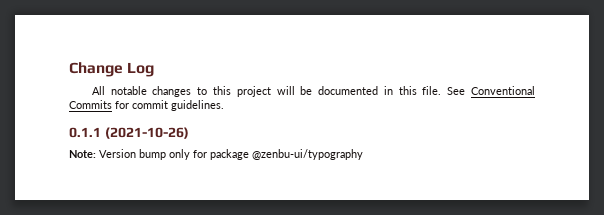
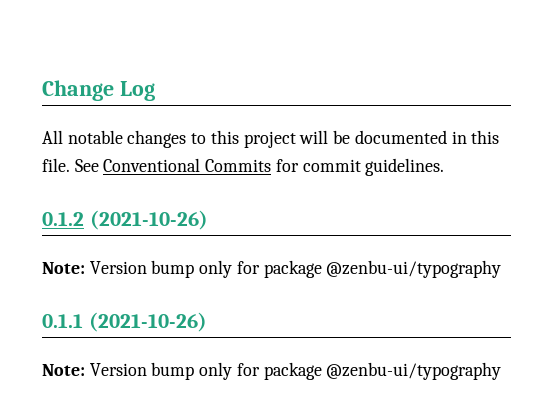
+ 0.1.2 (2021-10-26)
+ Note: Version bump only for package @zenbu-ui/typography

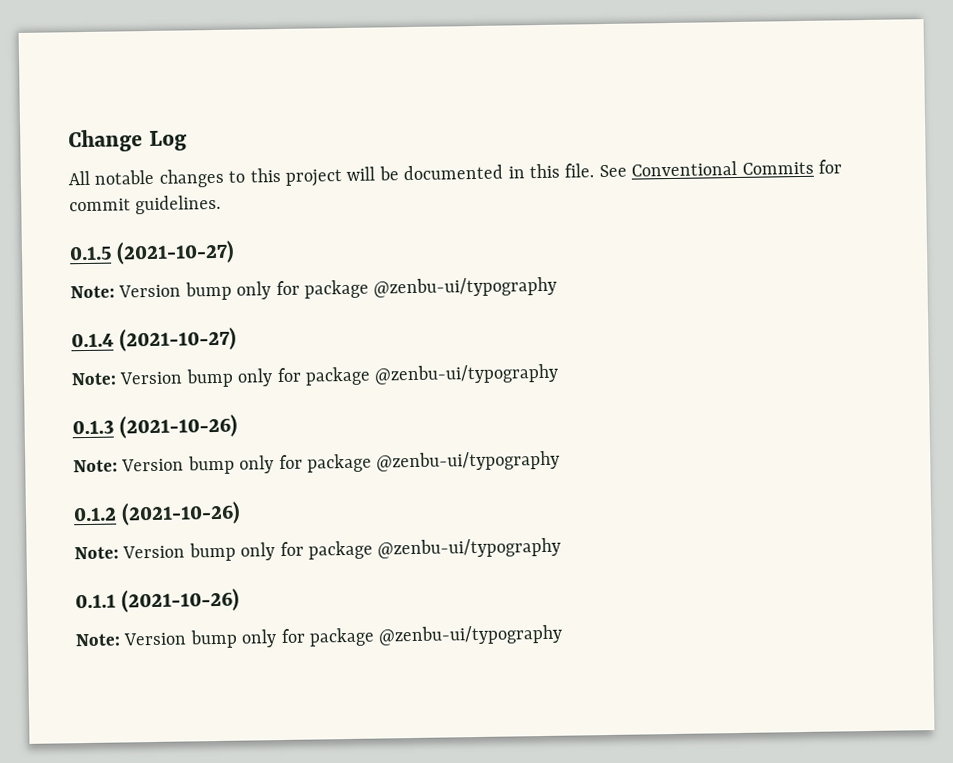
+ 0.1.5 (2021-10-27)
+ Note: Version bump only for package @zenbu-ui/typography
+ 0.1.4 (2021-10-27)
+ Note: Version bump only for package @zenbu-ui/typography
+ 0.1.3 (2021-10-26)
+ Note: Version bump only for package @zenbu-ui/typography

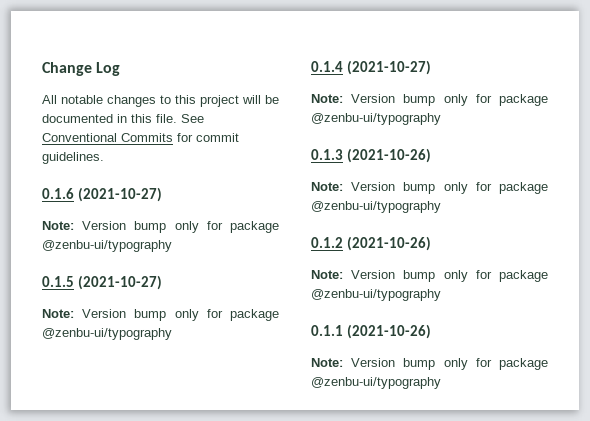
+ 0.1.6 (2021-10-27)
+ Note: Version bump only for package @zenbu-ui/typography

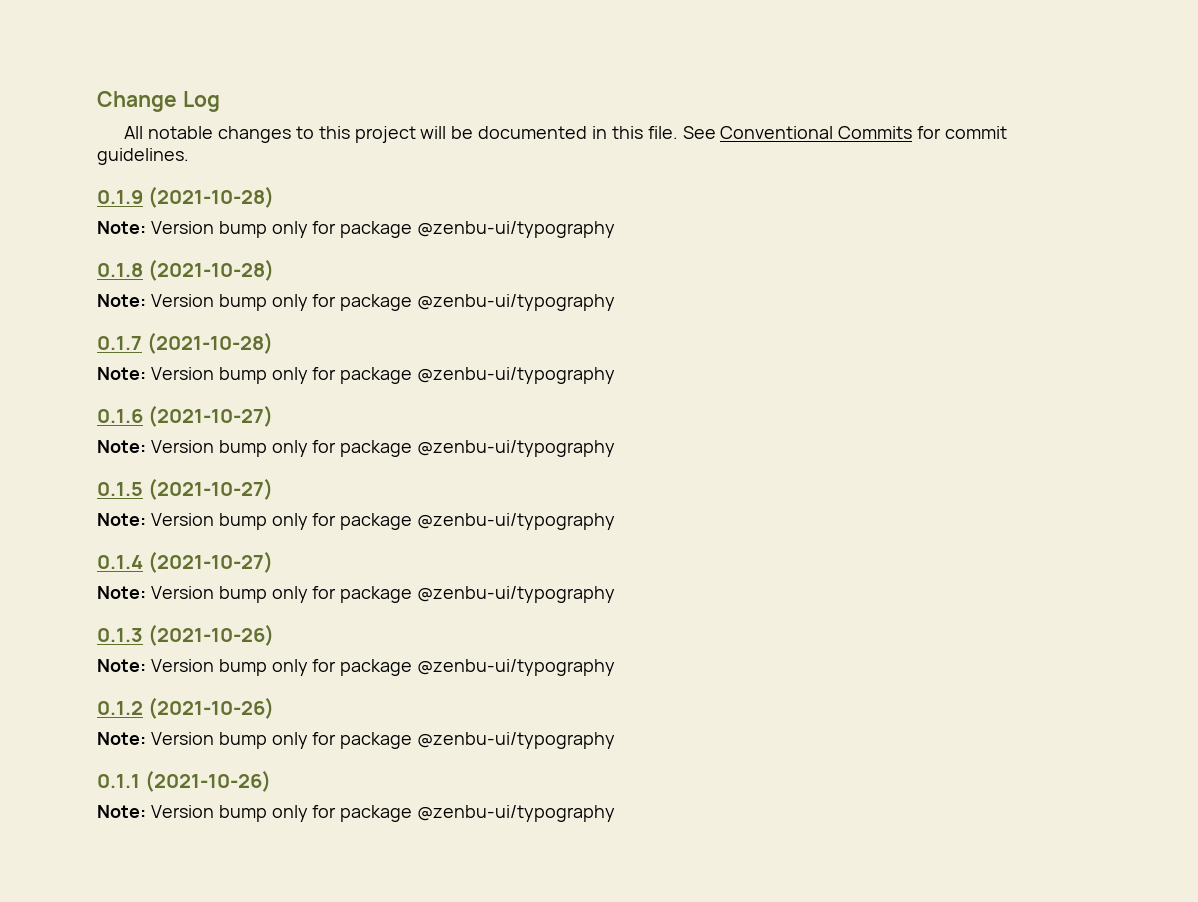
+ 0.1.9 (2021-10-28)
+ Note: Version bump only for package @zenbu-ui/typography
+ 0.1.8 (2021-10-28)
+ Note: Version bump only for package @zenbu-ui/typography
+ 0.1.7 (2021-10-28)
+ Note: Version bump only for package @zenbu-ui/typography

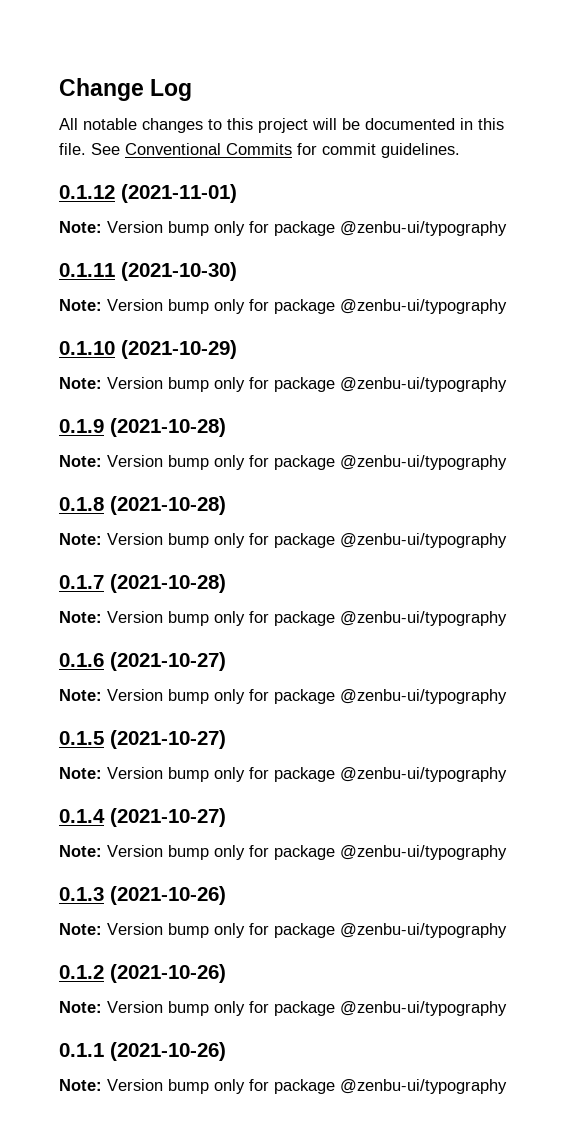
+ 0.1.12 (2021-11-01)
+ Note: Version bump only for package @zenbu-ui/typography
+ 0.1.11 (2021-10-30)
+ Note: Version bump only for package @zenbu-ui/typography
+ 0.1.10 (2021-10-29)
+ Note: Version bump only for package @zenbu-ui/typography

